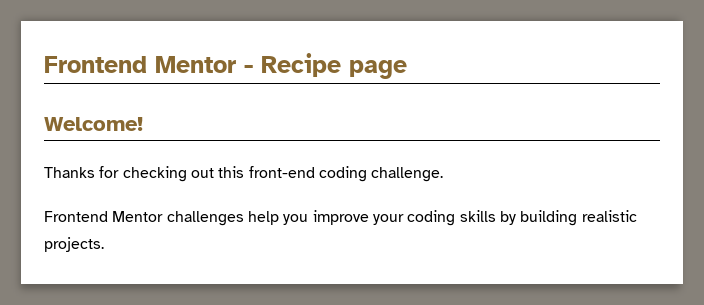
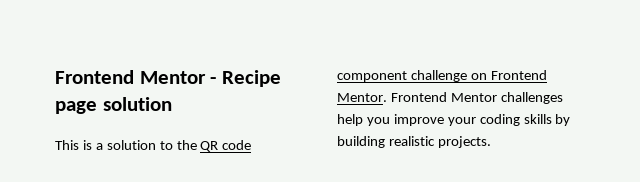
- Frontend Mentor - Recipe page
- Welcome!
- Thanks for checking out this front-end coding challenge.
- Frontend Mentor challenges help you improve your coding skills by building realistic projects.
+ Frontend Mentor - Recipe page solution
+ This is a solution to the QR code component challenge on Frontend Mentor. Frontend Mentor challenges help you improve your coding skills by building realistic projects.

